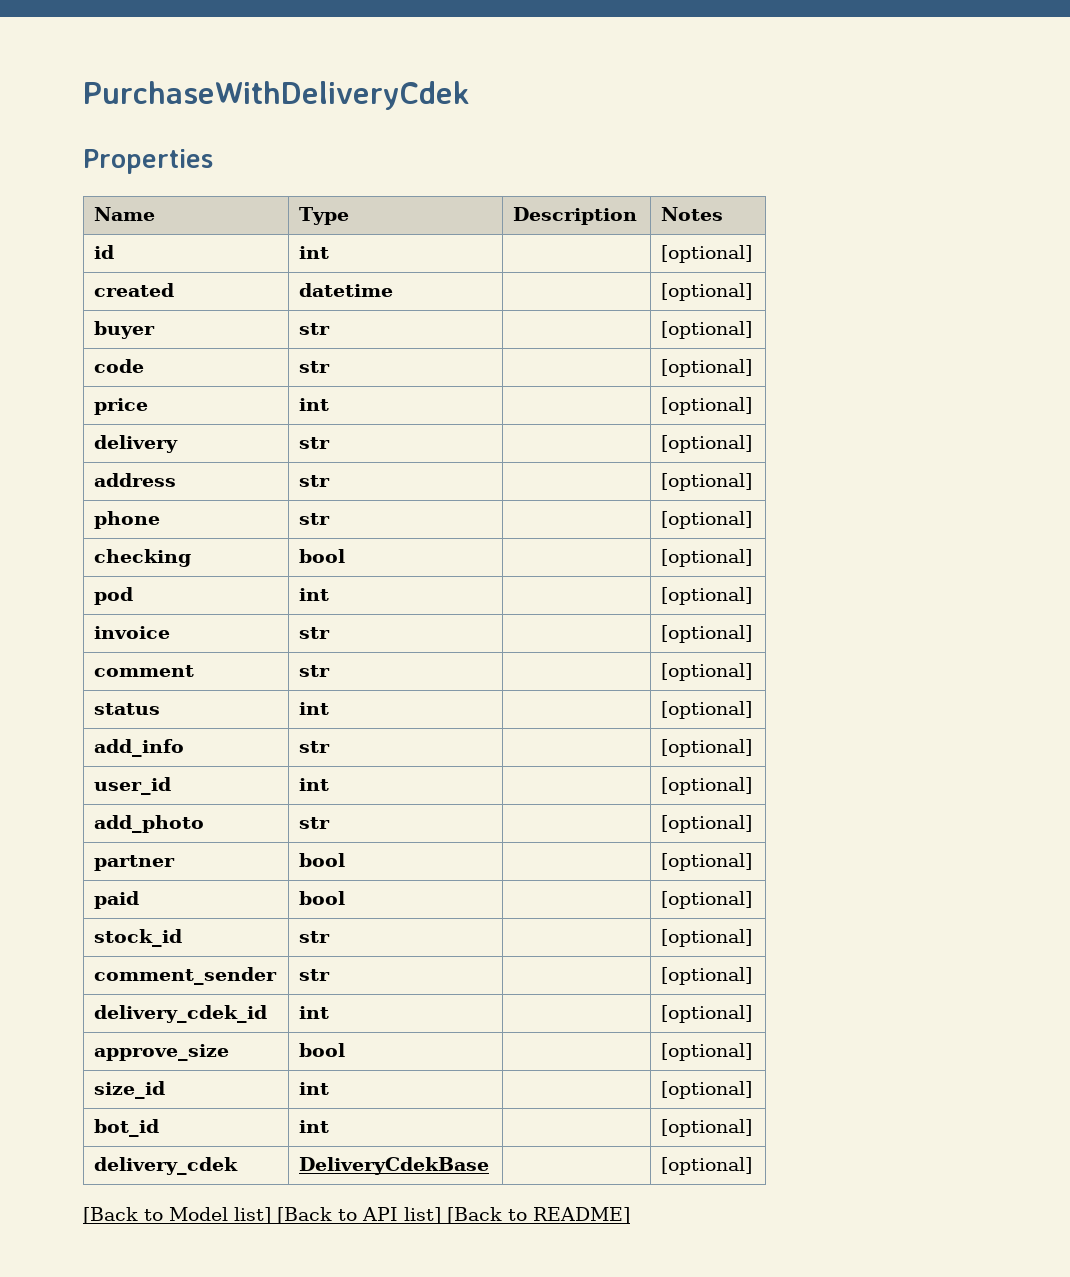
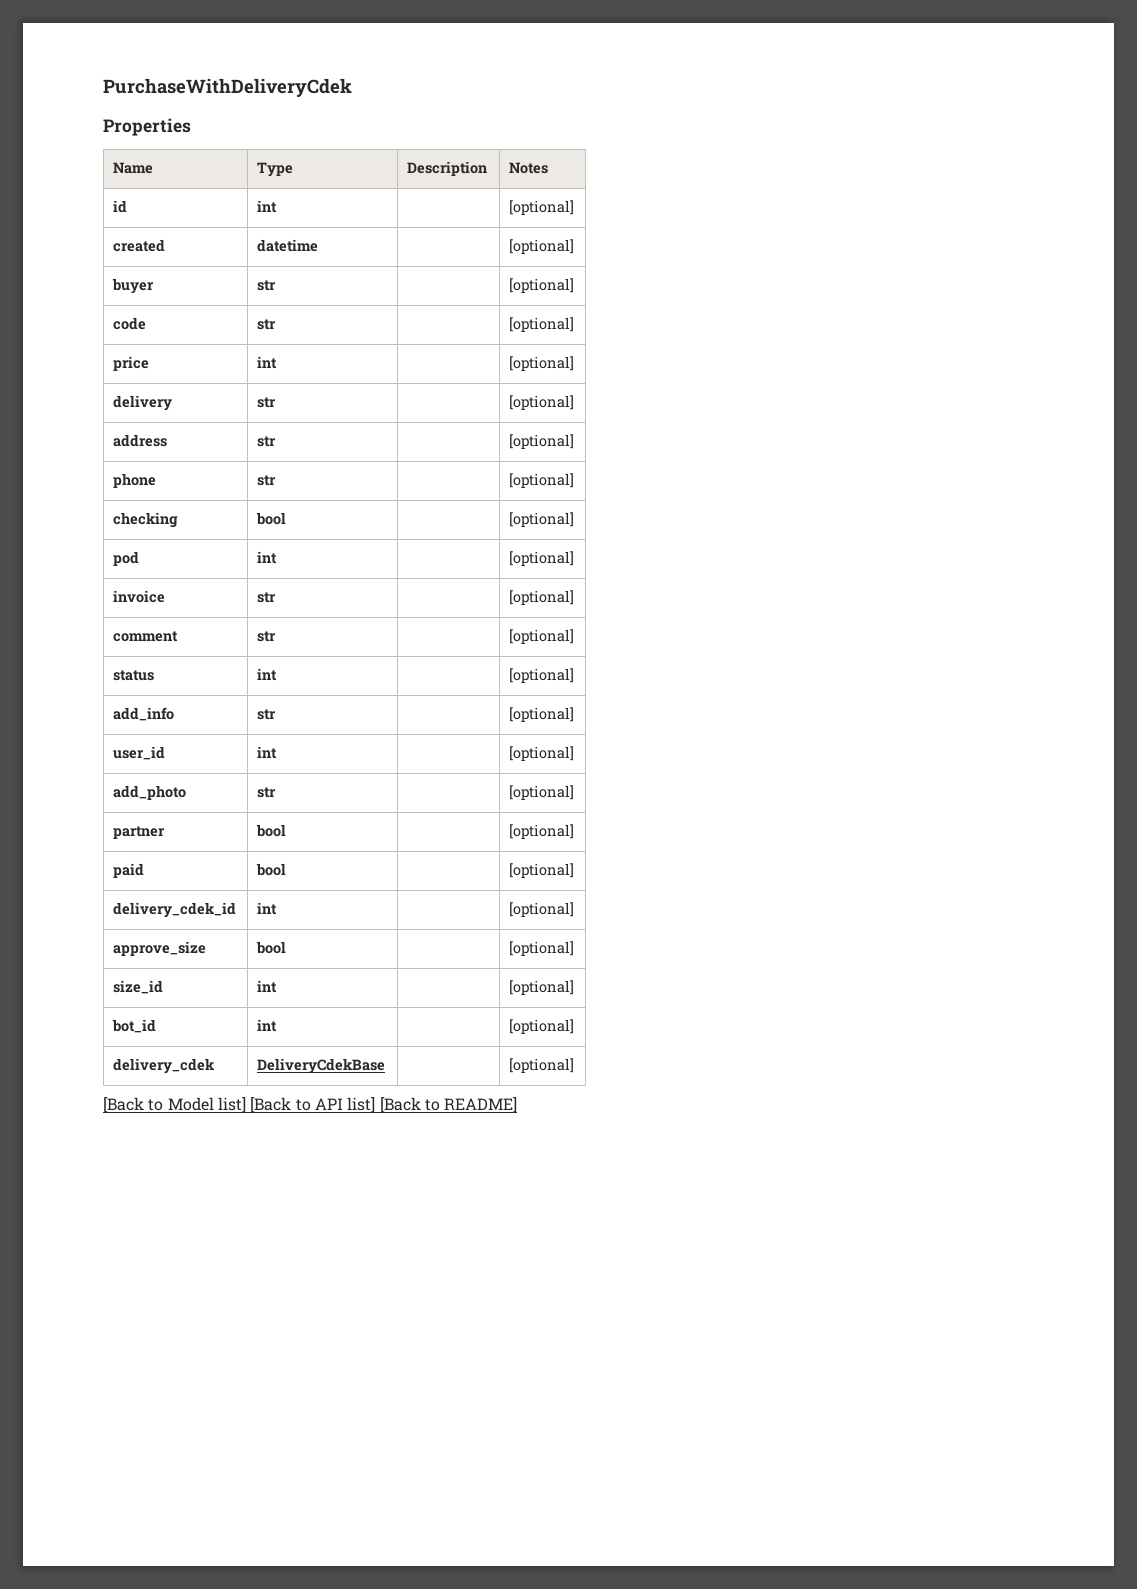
- stock_id | str | | [optional]
- comment_sender | str | | [optional]

